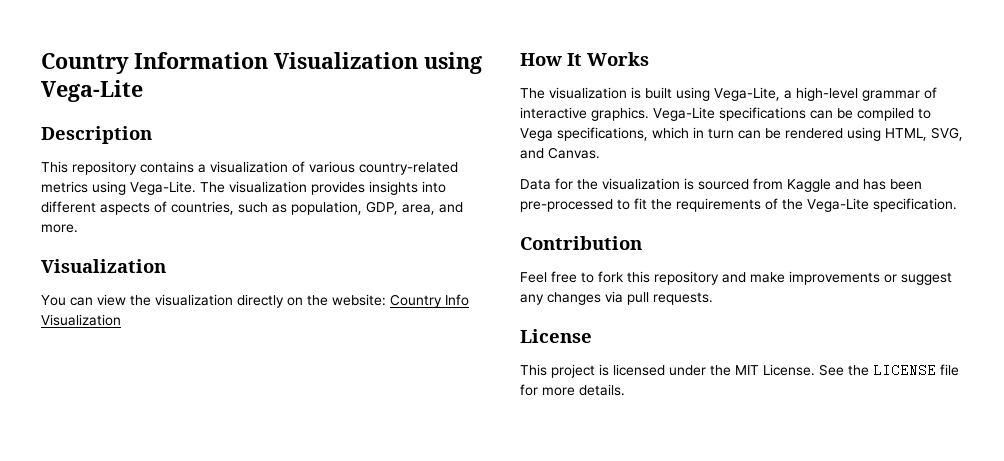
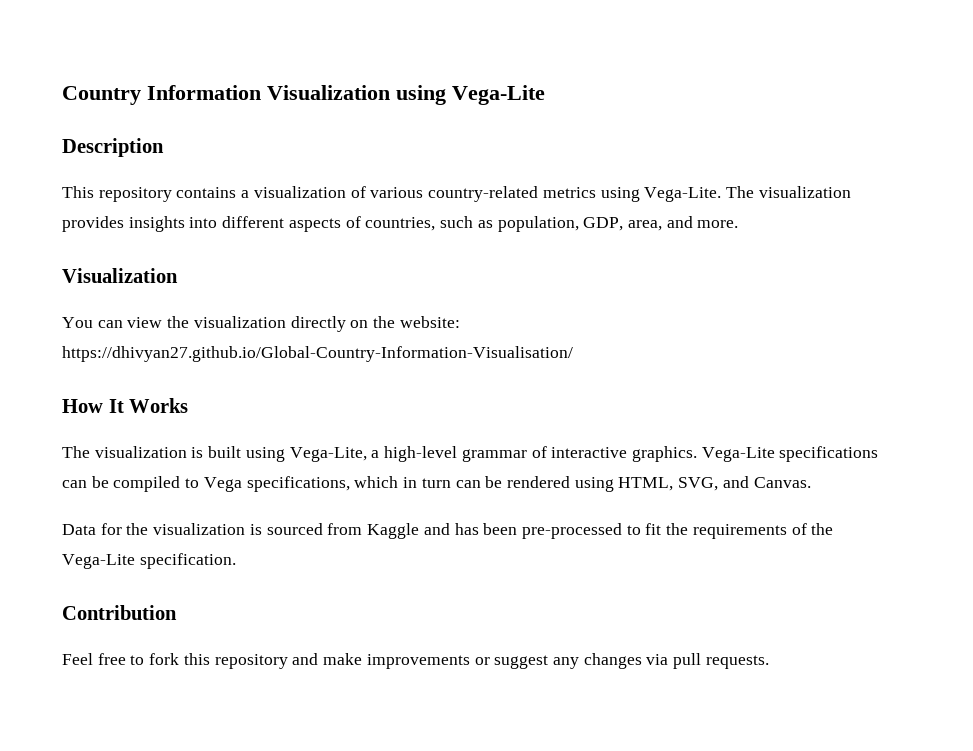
- You can view the visualization directly on the website: Country Info Visualization
+ You can view the visualization directly on the website: https://dhivyan27.github.io/Global-Country-Information-Visualisation/
- License
- This project is licensed under the MIT License. See the LICENSE file for more details.

